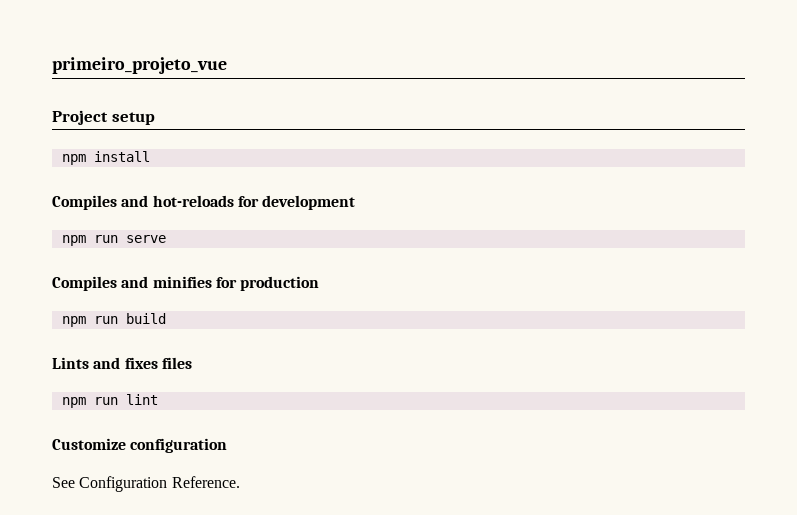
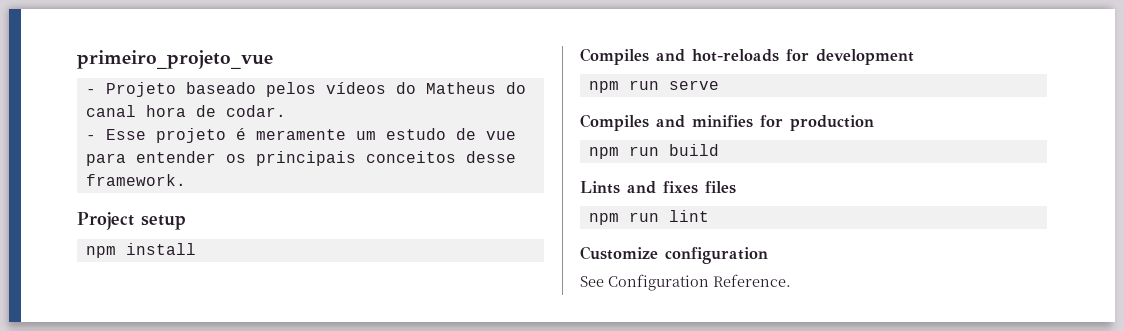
+ - Projeto baseado pelos vídeos do Matheus do canal hora de codar.
+ - Esse projeto é meramente um estudo de vue para entender os principais conceitos desse framework.

